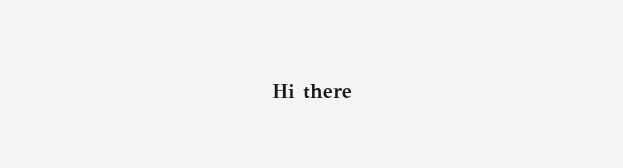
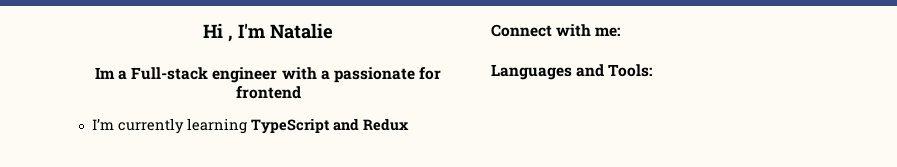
- Hi there
+ Hi , I'm Natalie
+ Im a Full-stack engineer with a passionate for frontend
+ I’m currently learning TypeScript and Redux
+ Connect with me:
+ Languages and Tools:

